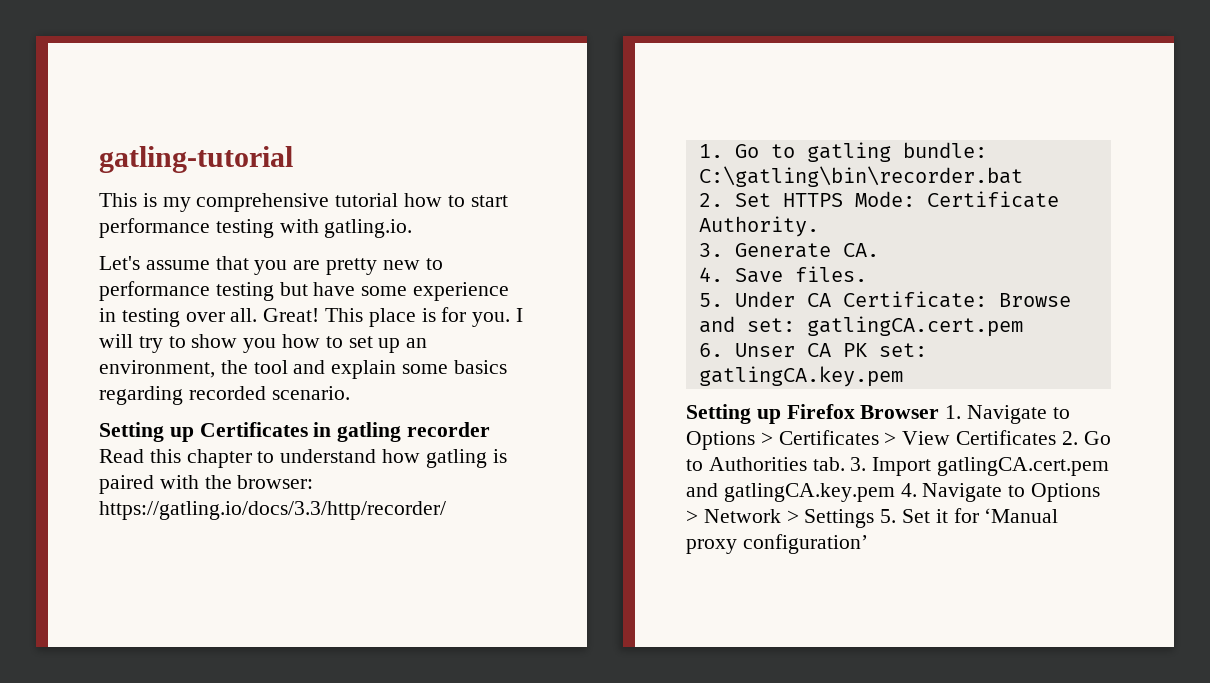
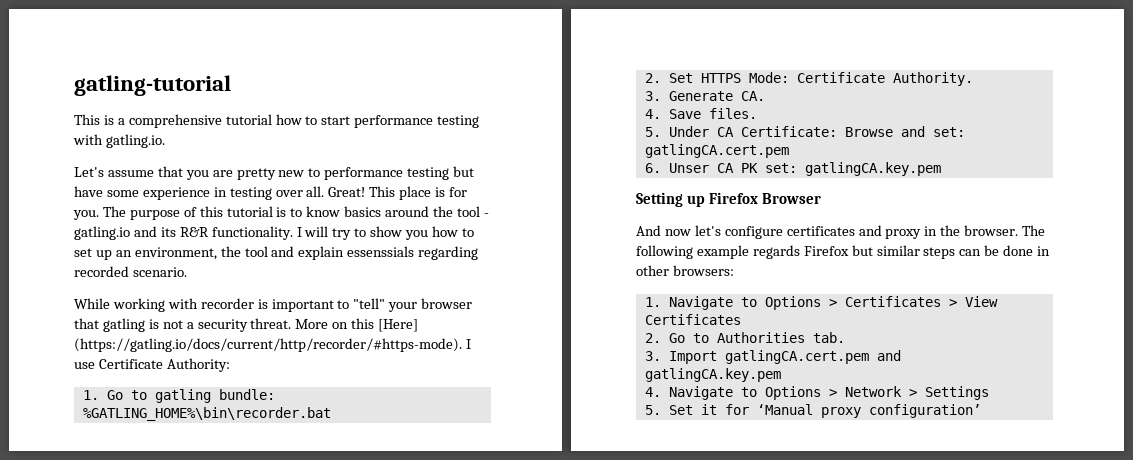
- This is my comprehensive tutorial how to start performance testing with gatling.io.
+ This is a comprehensive tutorial how to start performance testing with gatling.io.
+ The purpose of this tutorial is to know basics around the tool - gatling.io and its R&R functionality.
- I will try to show you how to set up an environment, the tool and explain some basics regarding recorded scenario.
+ I will try to show you how to set up an environment, the tool and explain essenssials regarding recorded scenario.
- Setting up Certificates in gatling recorder Read this chapter to understand how gatling is paired with the browser: https://gatling.io/docs/3.3/http/recorder/
+ While working with recorder is important to "tell" your browser that gatling is not a security threat. More on this [Here] (https://gatling.io/docs/current/http/recorder/#https-mode). I use Certificate Authority:
- 1. Go to gatling bundle: C:\gatling\bin\recorder.bat
+ 1. Go to gatling bundle: %GATLING_HOME%\bin\recorder.bat
- Setting up Firefox Browser 1. Navigate to Options > Certificates > View Certificates 2. Go to Authorities tab. 3. Import gatlingCA.cert.pem and gatlingCA.key.pem 4. Navigate to Options > Network > Settings 5. Set it for ‘Manual proxy configuration’
+ Setting up Firefox Browser
+ And now let's configure certificates and proxy in the browser. The following example regards Firefox but similar steps can be done in other browsers:
+ 1. Navigate to Options > Certificates > View Certificates
+ 2. Go to Authorities tab.
+ 3. Import gatlingCA.cert.pem and gatlingCA.key.pem
+ 4. Navigate to Options > Network > Settings
+ 5. Set it for ‘Manual proxy configuration’

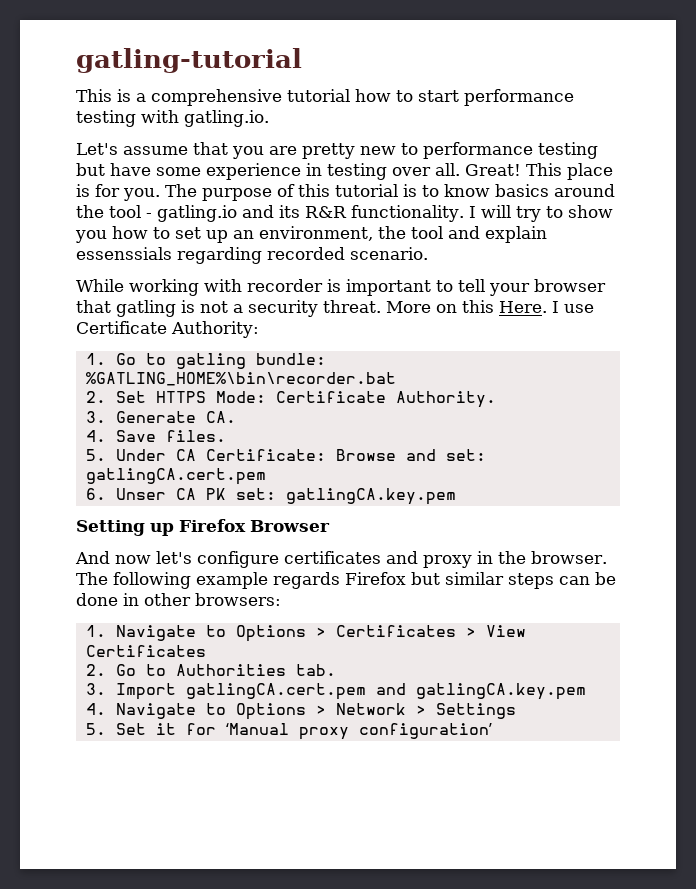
- While working with recorder is important to "tell" your browser that gatling is not a security threat.
+ While working with recorder is important to tell your browser that gatling is not a security threat.
- More on this [Here] (https://gatling.io/docs/current/http/recorder/#https-mode). I use Certificate Authority:
+ More on this Here. I use Certificate Authority:

